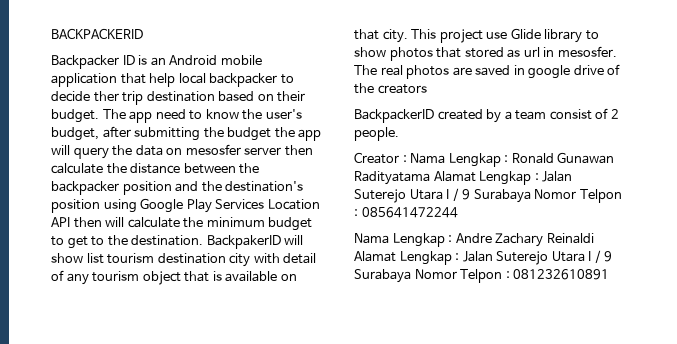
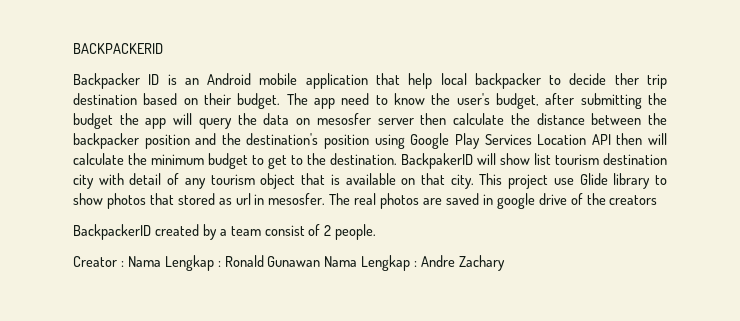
- Creator : Nama Lengkap : Ronald Gunawan Radityatama Alamat Lengkap : Jalan Suterejo Utara I / 9 Surabaya Nomor Telpon : 085641472244
- Nama Lengkap : Andre Zachary Reinaldi Alamat Lengkap : Jalan Suterejo Utara I / 9 Surabaya Nomor Telpon : 081232610891
+ Creator : Nama Lengkap : Ronald Gunawan Nama Lengkap : Andre Zachary

